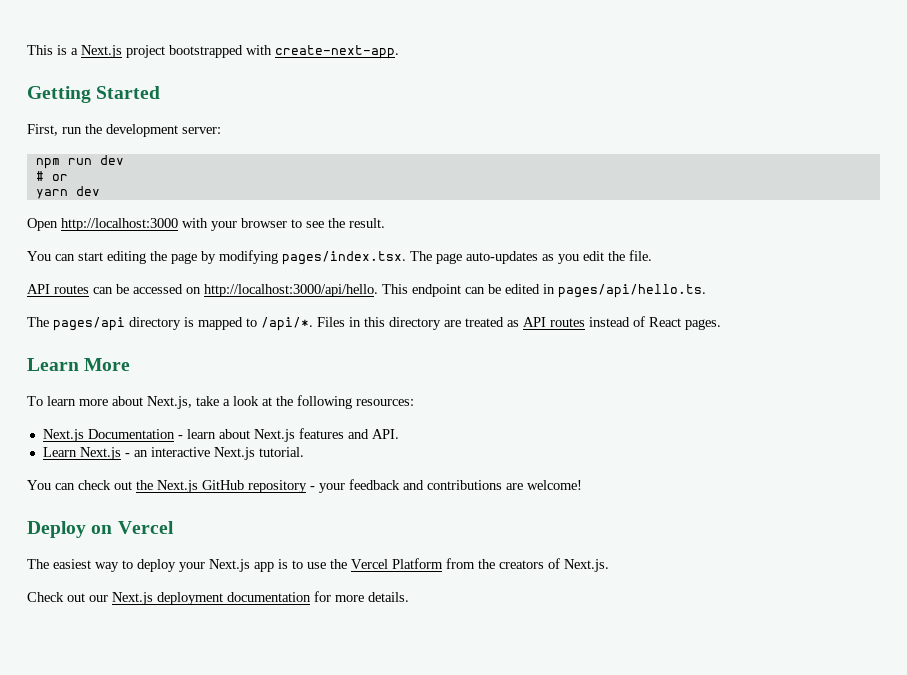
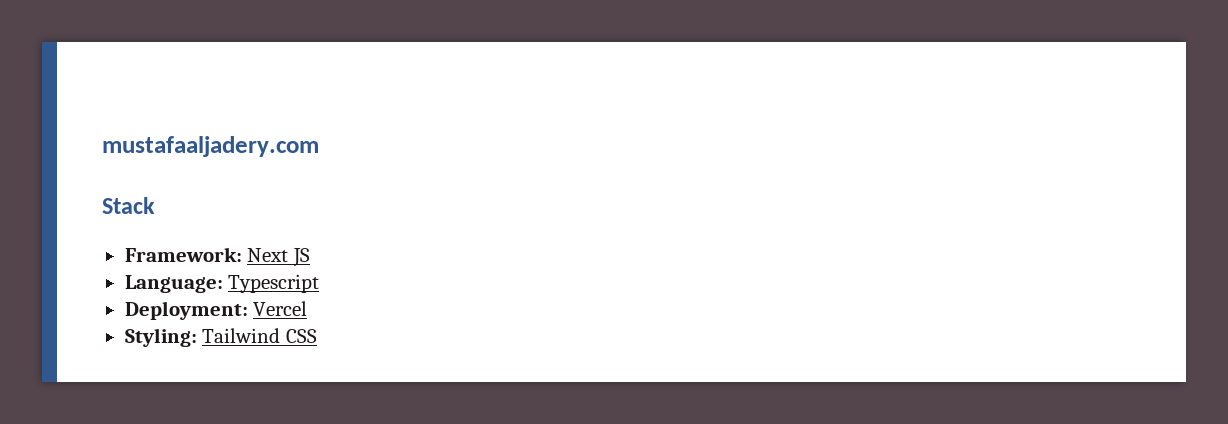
- This is a Next.js project bootstrapped with create-next-app.
- Getting Started
- First, run the development server:
- npm run dev
- # or
- yarn dev
- Open http://localhost:3000 with your browser to see the result.
- You can start editing the page by modifying pages/index.tsx. The page auto-updates as you edit the file.
- API routes can be accessed on http://localhost:3000/api/hello. This endpoint can be edited in pages/api/hello.ts.
- The pages/api directory is mapped to /api/*. Files in this directory are treated as API routes instead of React pages.
- Learn More
- To learn more about Next.js, take a look at the following resources:
- Next.js Documentation - learn about Next.js features and API.
- Learn Next.js - an interactive Next.js tutorial.
- You can check out the Next.js GitHub repository - your feedback and contributions are welcome!
- Deploy on Vercel
- The easiest way to deploy your Next.js app is to use the Vercel Platform from the creators of Next.js.
- Check out our Next.js deployment documentation for more details.
+ mustafaaljadery.com
+ Stack
+ Framework: Next JS
+ Language: Typescript
+ Deployment: Vercel
+ Styling: Tailwind CSS

